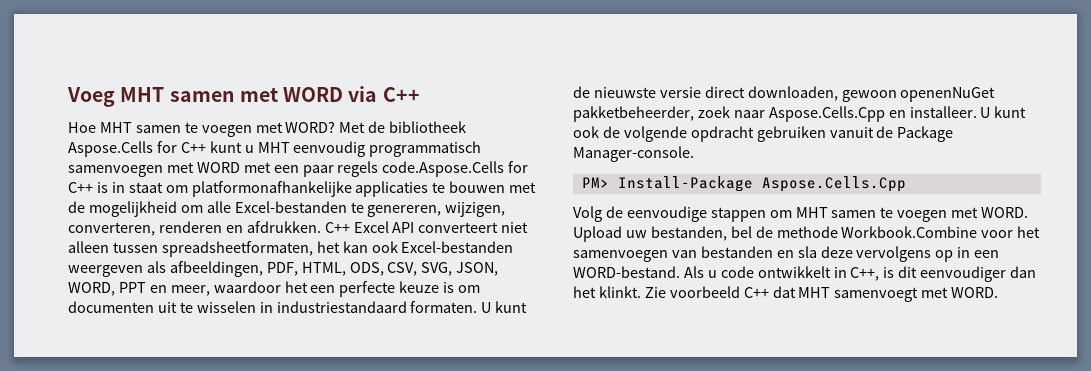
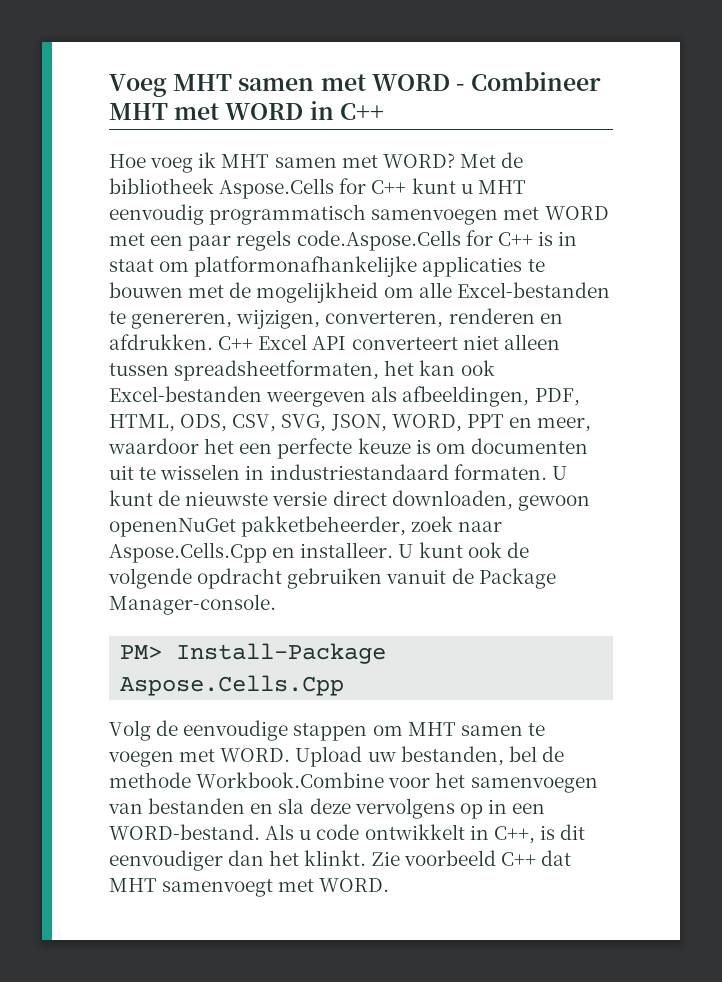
- Voeg MHT samen met WORD via C++
- Hoe MHT samen te voegen met WORD?
+ Voeg MHT samen met WORD - Combineer MHT met WORD in C++
+ Hoe voeg ik MHT samen met WORD?

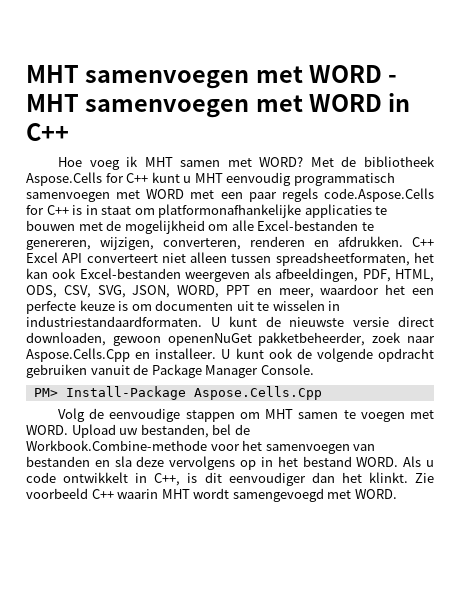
- Voeg MHT samen met WORD - Combineer MHT met WORD in C++
+ MHT samenvoegen met WORD - MHT samenvoegen met WORD in C++
- C++ Excel API converteert niet alleen tussen spreadsheetformaten, het kan ook Excel-bestanden weergeven als afbeeldingen, PDF, HTML, ODS, CSV, SVG, JSON, WORD, PPT en meer, waardoor het een perfecte keuze is om documenten uit te wisselen in industriestandaard formaten.
+ C++ Excel API converteert niet alleen tussen spreadsheetformaten, het kan ook Excel-bestanden weergeven als afbeeldingen, PDF, HTML, ODS, CSV, SVG, JSON, WORD, PPT en meer, waardoor het een perfecte keuze is om documenten uit te wisselen in industriestandaardformaten.
- U kunt ook de volgende opdracht gebruiken vanuit de Package Manager-console.
+ U kunt ook de volgende opdracht gebruiken vanuit de Package Manager Console.
- Upload uw bestanden, bel de methode Workbook.Combine voor het samenvoegen van bestanden en sla deze vervolgens op in een WORD-bestand.
+ Upload uw bestanden, bel de Workbook.Combine-methode voor het samenvoegen van bestanden en sla deze vervolgens op in het bestand WORD.
- Zie voorbeeld C++ dat MHT samenvoegt met WORD.
+ Zie voorbeeld C++ waarin MHT wordt samengevoegd met WORD.

